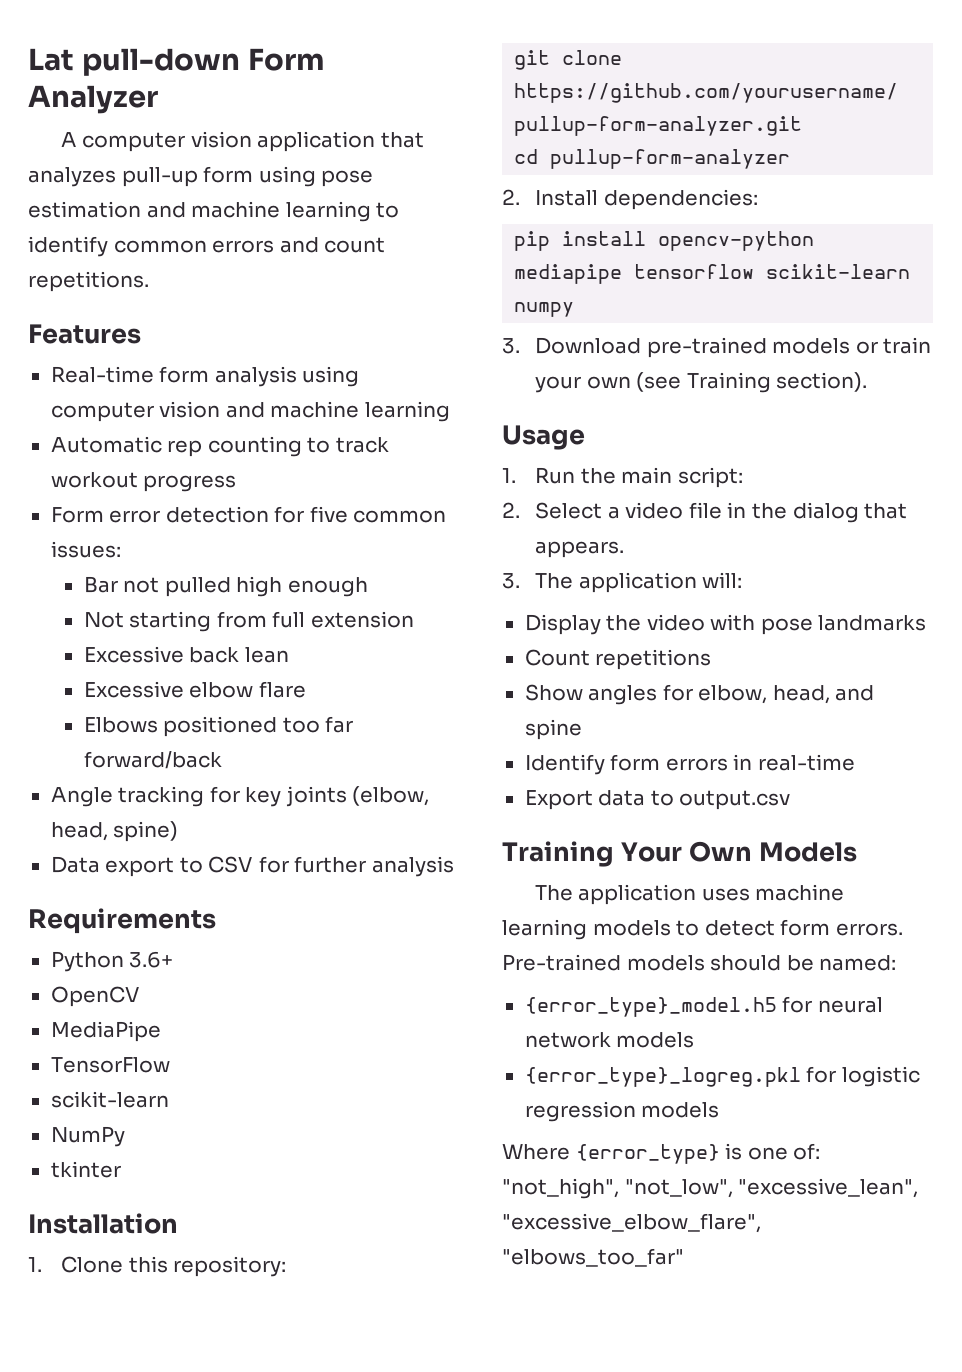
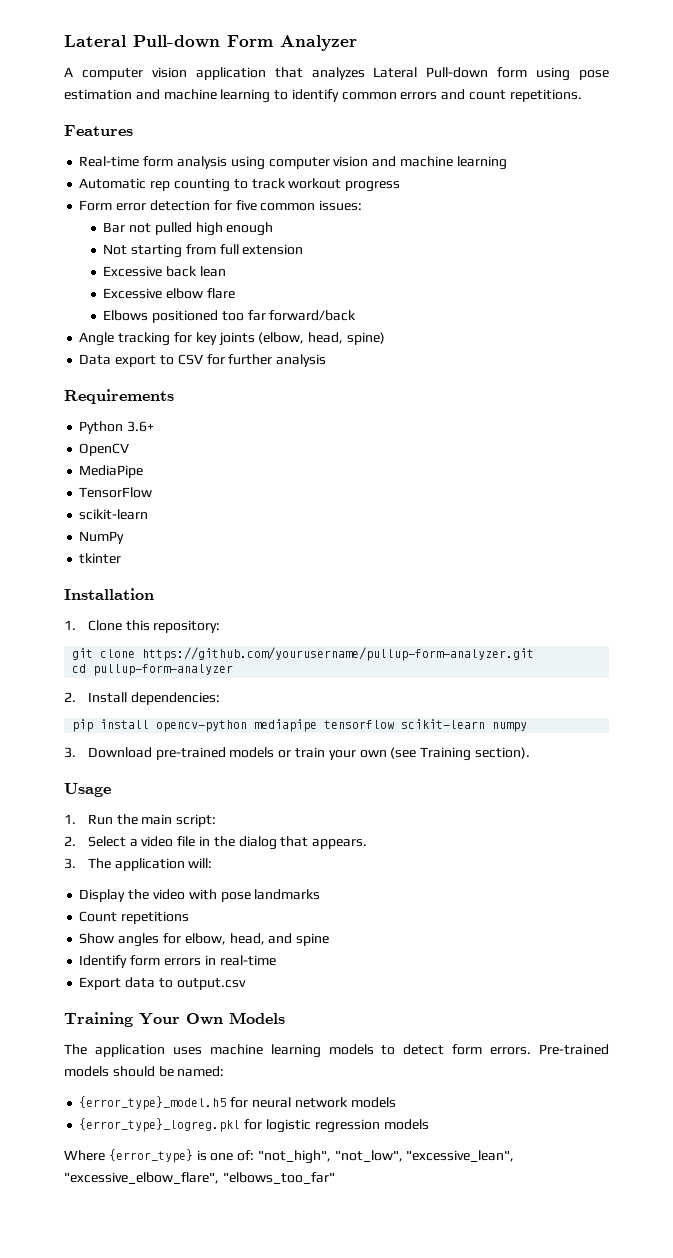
- Lat pull-down Form Analyzer
+ Lateral Pull-down Form Analyzer
- A computer vision application that analyzes pull-up form using pose estimation and machine learning to identify common errors and count repetitions.
+ A computer vision application that analyzes Lateral Pull-down form using pose estimation and machine learning to identify common errors and count repetitions.

